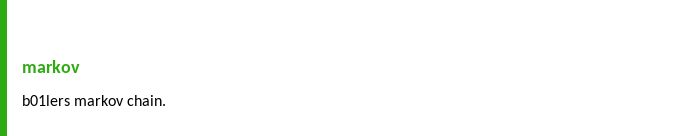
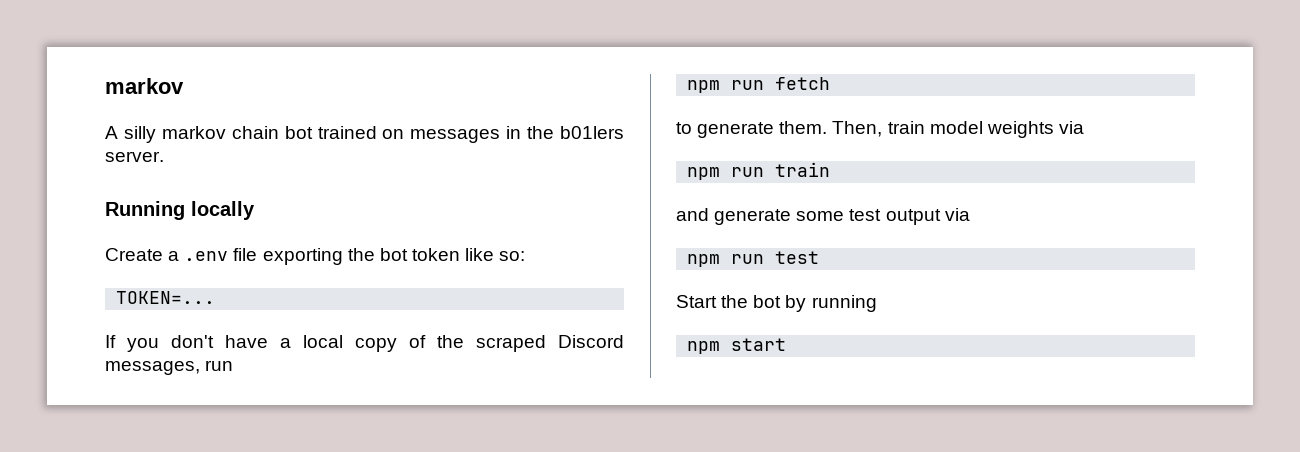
- b01lers markov chain.
+ A silly markov chain bot trained on messages in the b01lers server.
+ Running locally
+ Create a .env file exporting the bot token like so:
+ TOKEN=...
+ If you don't have a local copy of the scraped Discord messages, run
+ npm run fetch
+ to generate them. Then, train model weights via
+ npm run train
+ and generate some test output via
+ npm run test
+ Start the bot by running
+ npm start

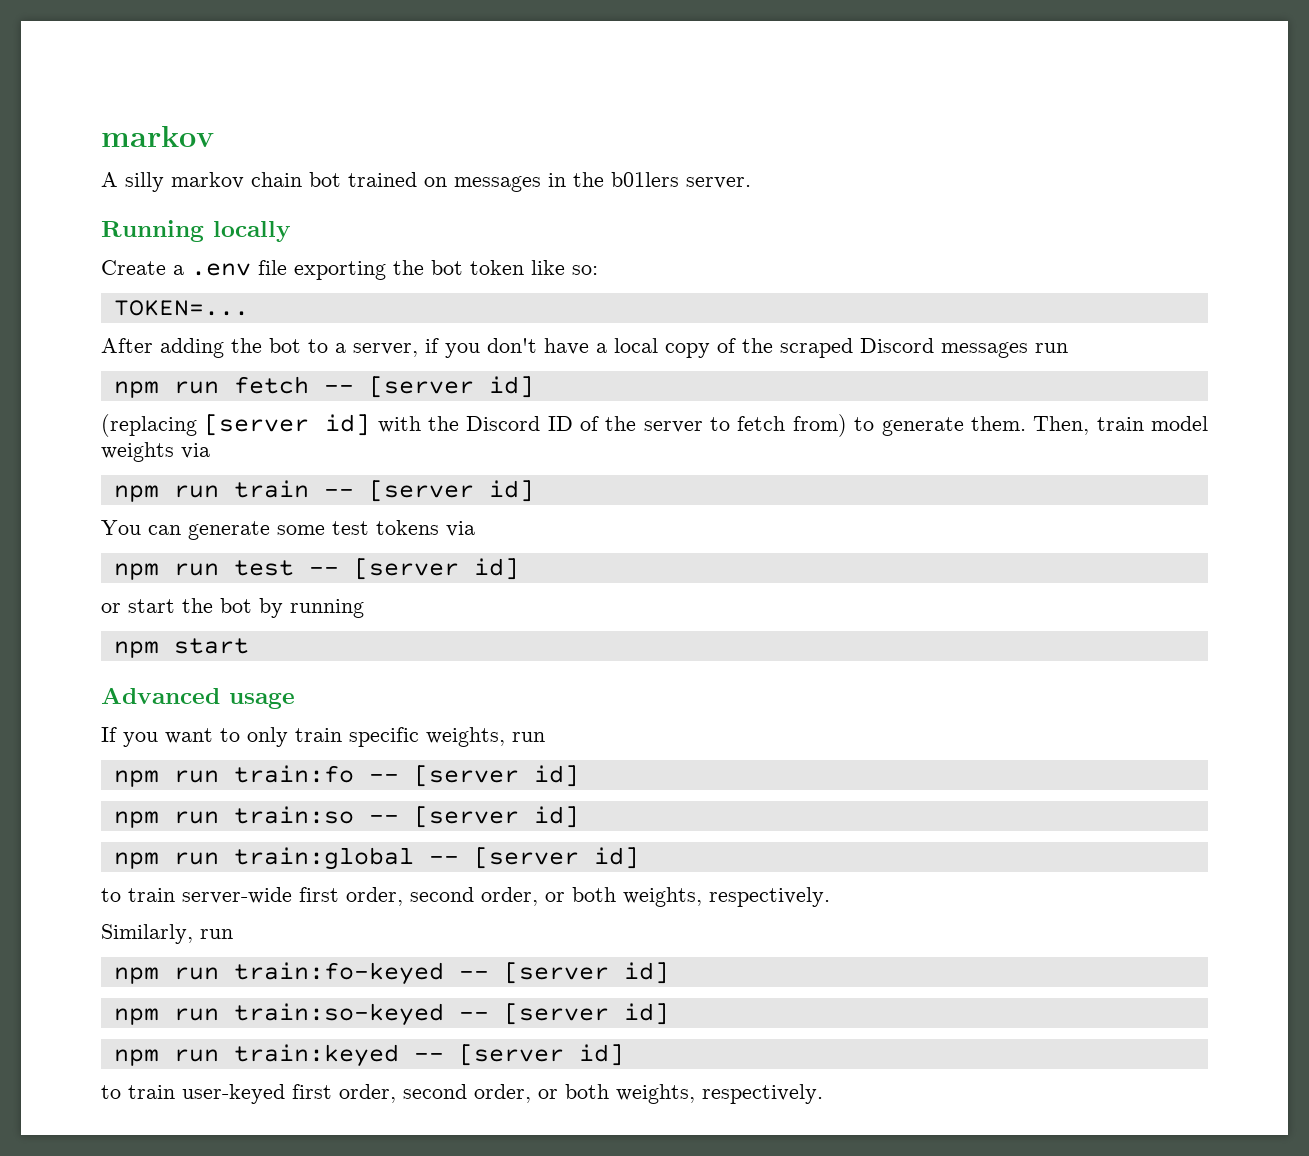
- If you don't have a local copy of the scraped Discord messages, run
+ After adding the bot to a server, if you don't have a local copy of the scraped Discord messages run
- npm run fetch
- to generate them.
+ npm run fetch -- [server id]
+ (replacing [server id] with the Discord ID of the server to fetch from) to generate them.
- npm run train
- and generate some test output via
+ npm run train -- [server id]
+ You can generate some test tokens via
- npm run test
- Start the bot by running
+ npm run test -- [server id]
+ or start the bot by running
+ Advanced usage
+ If you want to only train specific weights, run
+ npm run train:fo -- [server id]
+ npm run train:so -- [server id]
+ npm run train:global -- [server id]
+ to train server-wide first order, second order, or both weights, respectively.
+ Similarly, run
+ npm run train:fo-keyed -- [server id]
+ npm run train:so-keyed -- [server id]
+ npm run train:keyed -- [server id]
+ to train user-keyed first order, second order, or both weights, respectively.

